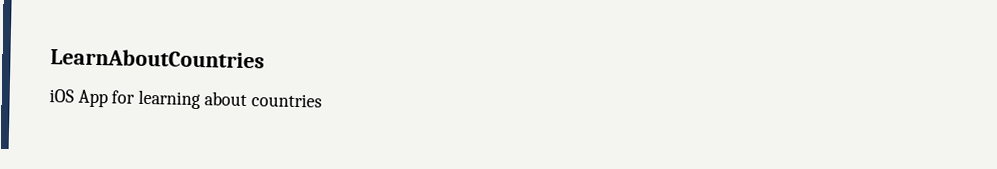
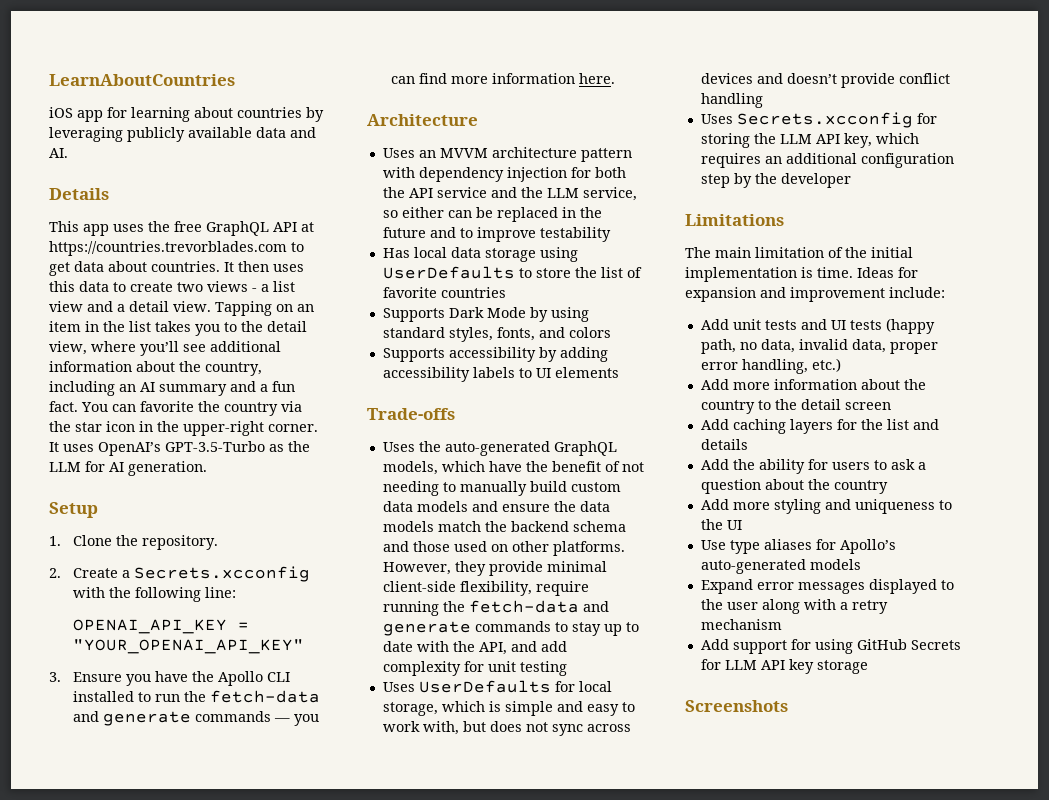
- iOS App for learning about countries
+ iOS app for learning about countries by leveraging publicly available data and AI.
+ Details
+ This app uses the free GraphQL API at https://countries.trevorblades.com to get data about countries. It then uses this data to create two views - a list view and a detail view. Tapping on an item in the list takes you to the detail view, where you’ll see additional information about the country, including an AI summary and a fun fact. You can favorite the country via the star icon in the upper-right corner. It uses OpenAI’s GPT-3.5-Turbo as the LLM for AI generation.
+ Setup
+ 1. Clone the repository.
+ 2. Create a Secrets.xcconfig with the following line:
+ OPENAI_API_KEY = "YOUR_OPENAI_API_KEY"
+ 3. Ensure you have the Apollo CLI installed to run the fetch-data and generate commands — you can find more information here.
+ Architecture
+ Uses an MVVM architecture pattern with dependency injection for both the API service and the LLM service, so either can be replaced in the future and to improve testability
+ Has local data storage using UserDefaults to store the list of favorite countries
+ Supports Dark Mode by using standard styles, fonts, and colors
+ Supports accessibility by adding accessibility labels to UI elements
+ Trade-offs
+ Uses the auto-generated GraphQL models, which have the benefit of not needing to manually build custom data models and ensure the data models match the backend schema and those used on other platforms. However, they provide minimal client-side flexibility, require running the fetch-data and generate commands to stay up to date with the API, and add complexity for unit testing
+ Uses UserDefaults for local storage, which is simple and easy to work with, but does not sync across devices and doesn’t provide conflict handling
+ Uses Secrets.xcconfig for storing the LLM API key, which requires an additional configuration step by the developer
+ Limitations
+ The main limitation of the initial implementation is time. Ideas for expansion and improvement include:
+ Add unit tests and UI tests (happy path, no data, invalid data, proper error handling, etc.)
+ Add more information about the country to the detail screen
+ Add caching layers for the list and details
+ Add the ability for users to ask a question about the country
+ Add more styling and uniqueness to the UI
+ Use type aliases for Apollo’s auto-generated models
+ Expand error messages displayed to the user along with a retry mechanism
+ Add support for using GitHub Secrets for LLM API key storage
+ Screenshots

